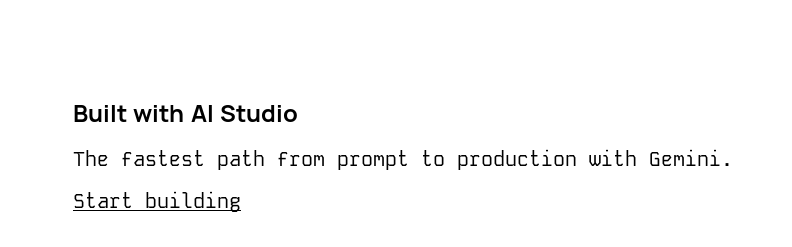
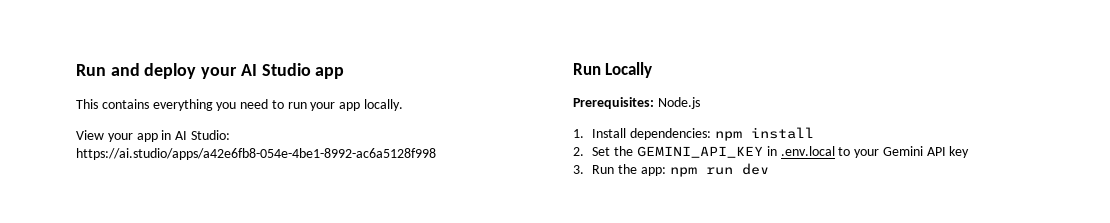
- Built with AI Studio
- The fastest path from prompt to production with Gemini.
- Start building
+ Run and deploy your AI Studio app
+ This contains everything you need to run your app locally.
+ View your app in AI Studio: https://ai.studio/apps/a42e6fb8-054e-4be1-8992-ac6a5128f998
+ Run Locally
+ Prerequisites: Node.js
+ 1. Install dependencies: npm install
+ 2. Set the GEMINI_API_KEY in .env.local to your Gemini API key
+ 3. Run the app: npm run dev

